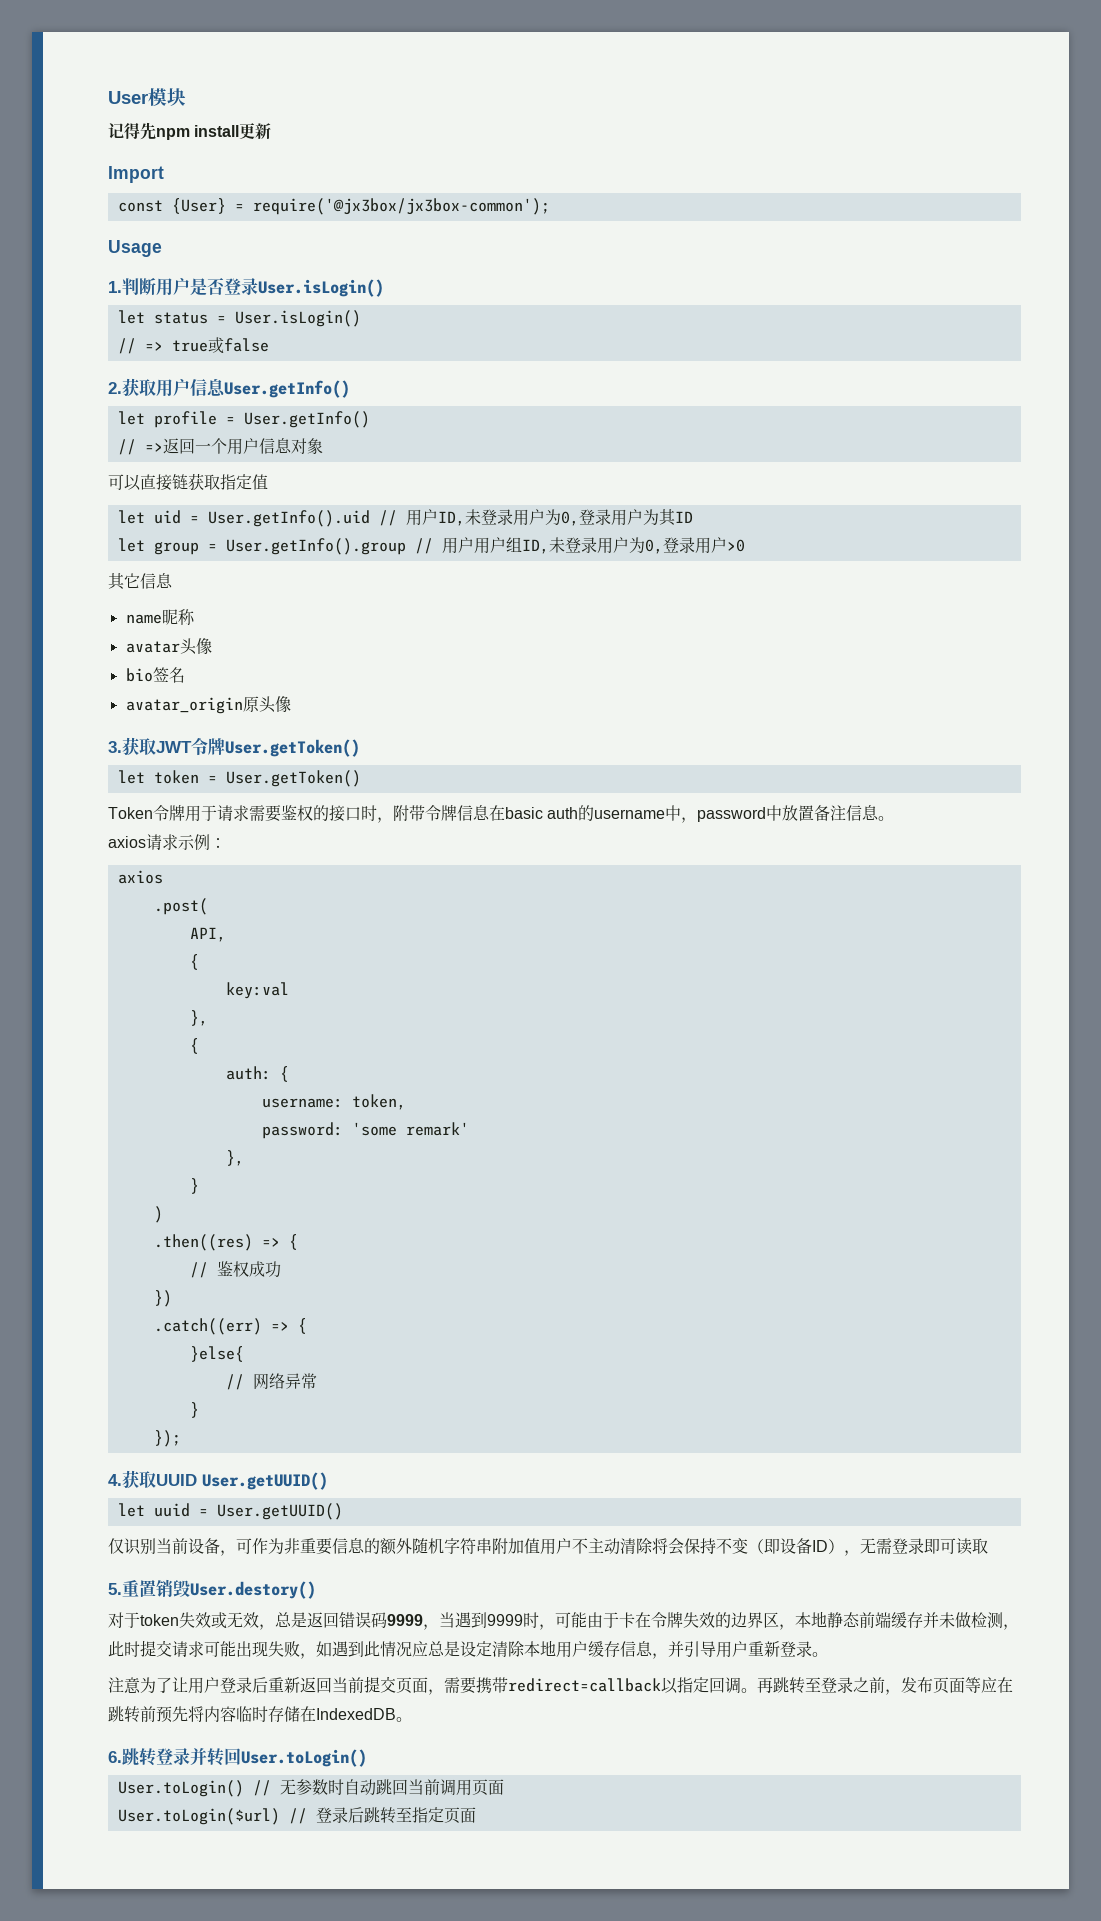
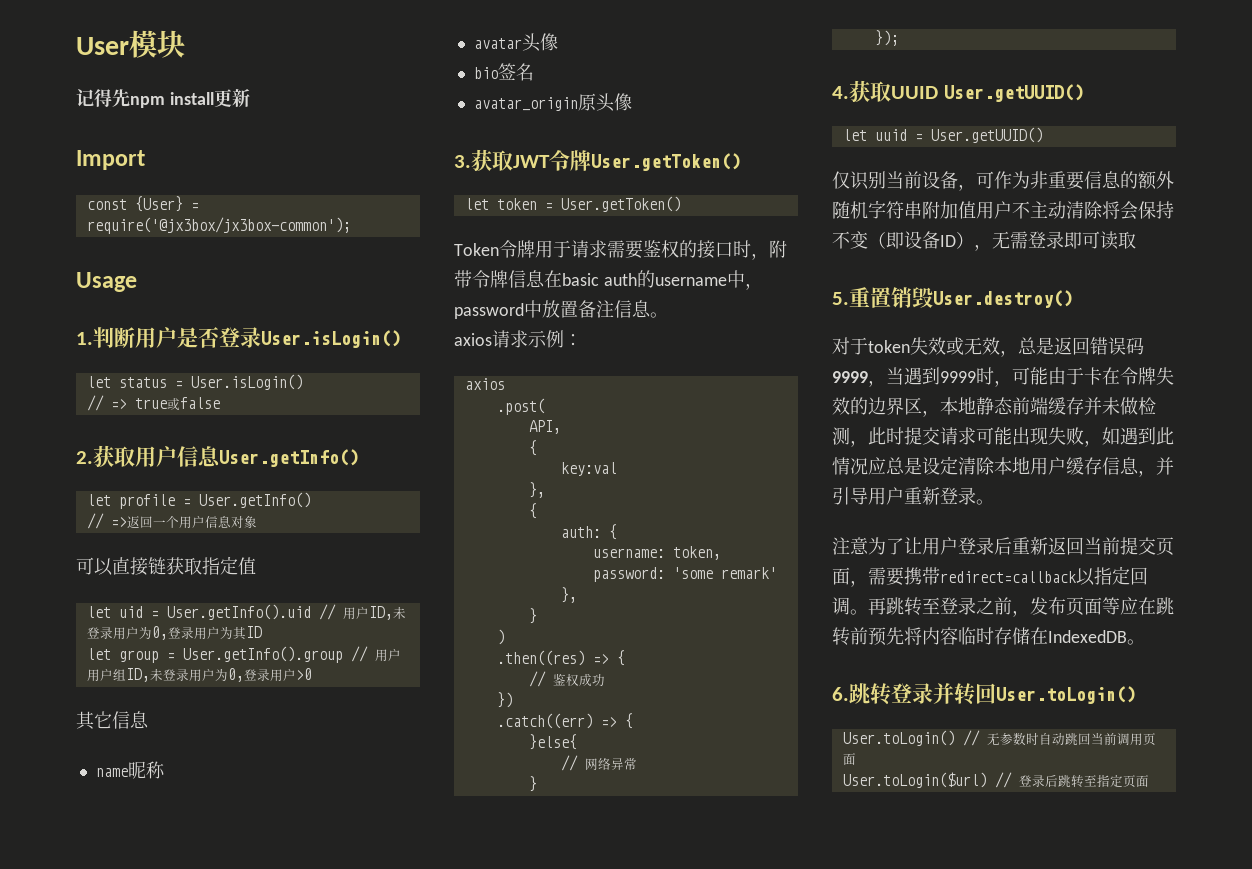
- 5.重置销毁User.destory()
+ 5.重置销毁User.destroy()

